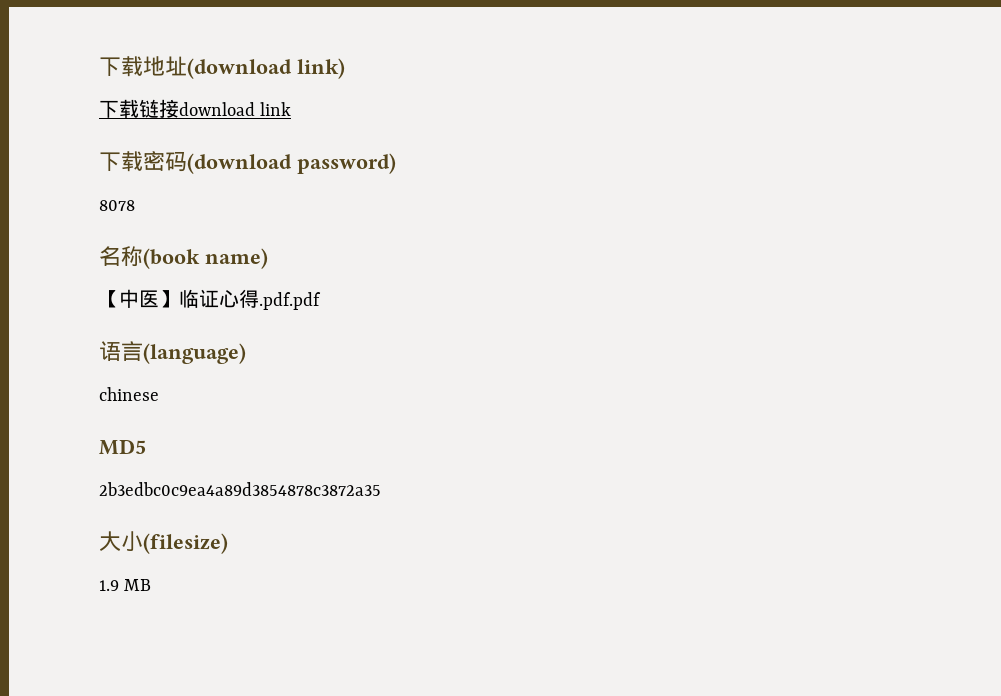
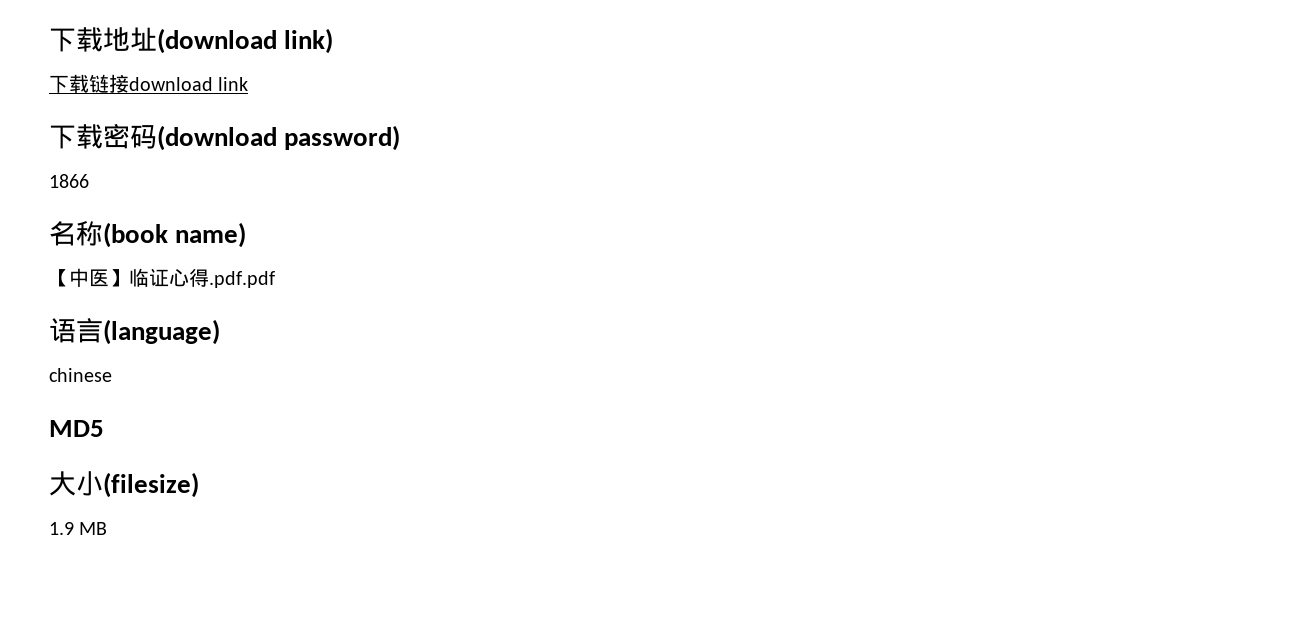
- 8078
+ 1866
- 2b3edbc0c9ea4a89d3854878c3872a35

